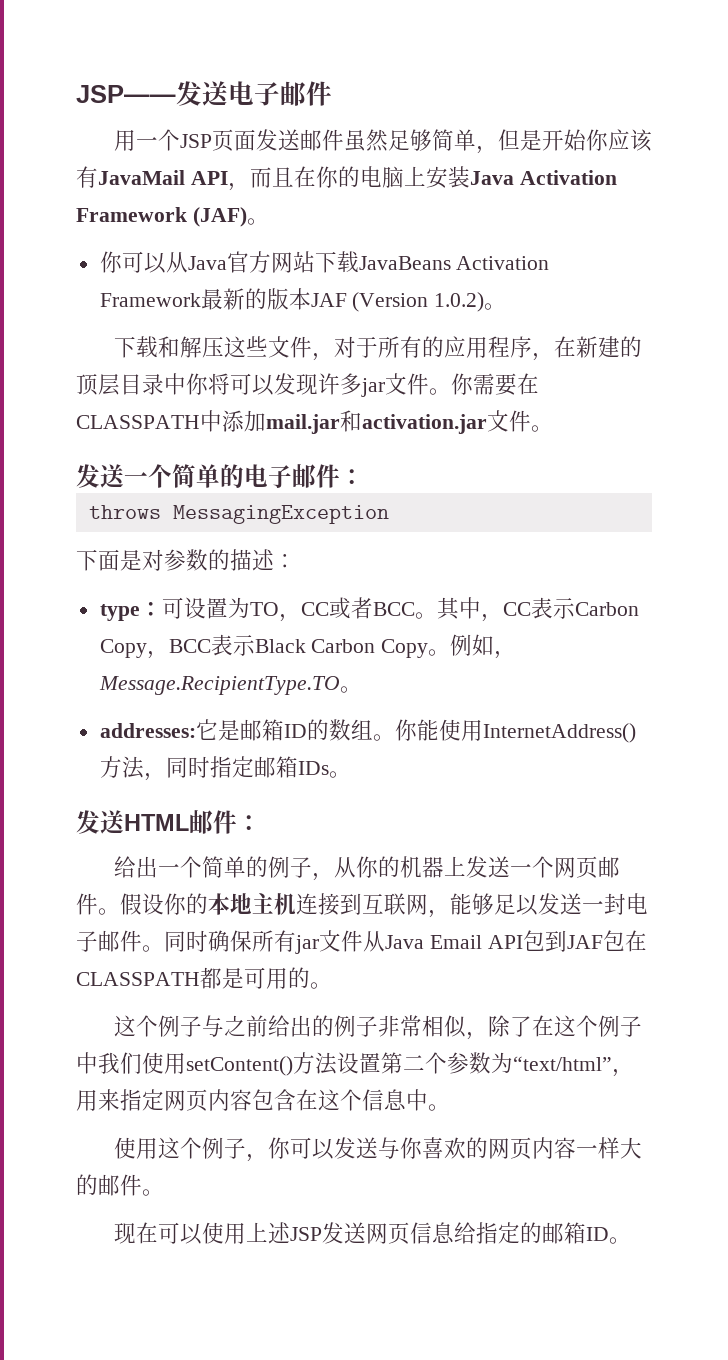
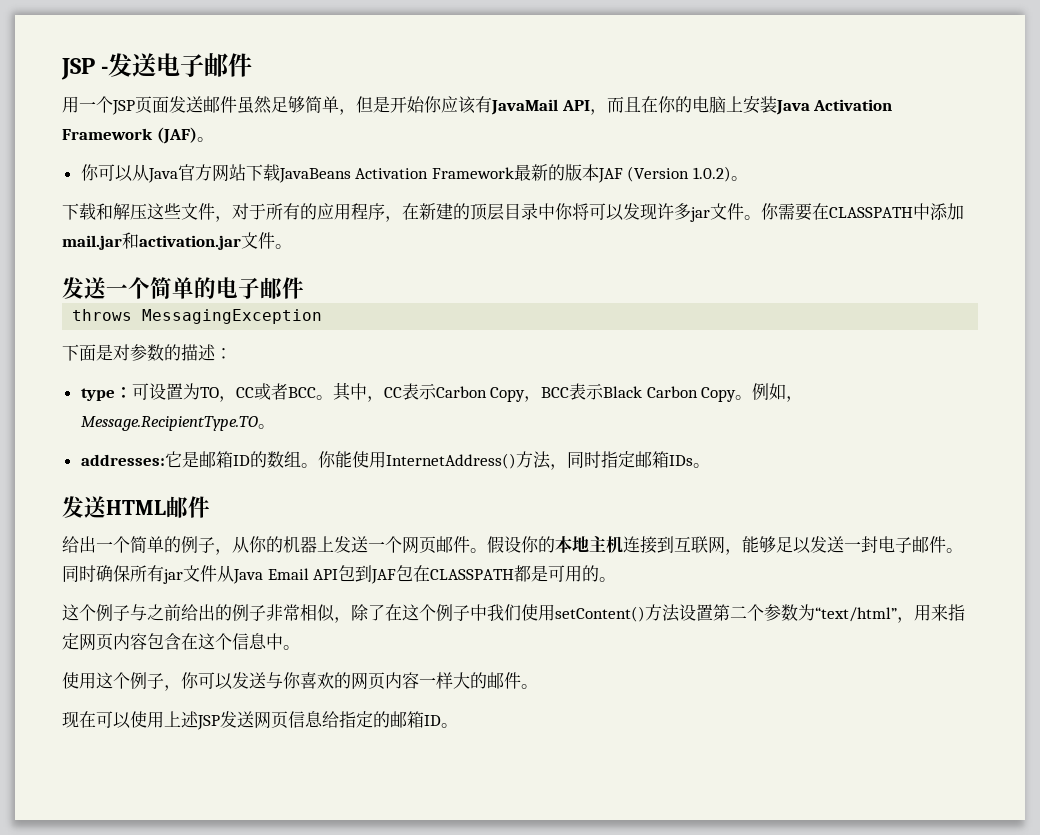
- JSP——发送电子邮件
+ JSP -发送电子邮件
- 发送一个简单的电子邮件：
+ 发送一个简单的电子邮件
- 发送HTML邮件：
+ 发送HTML邮件

